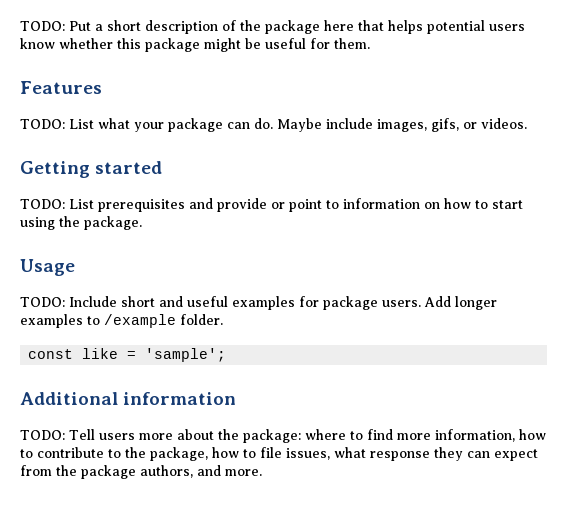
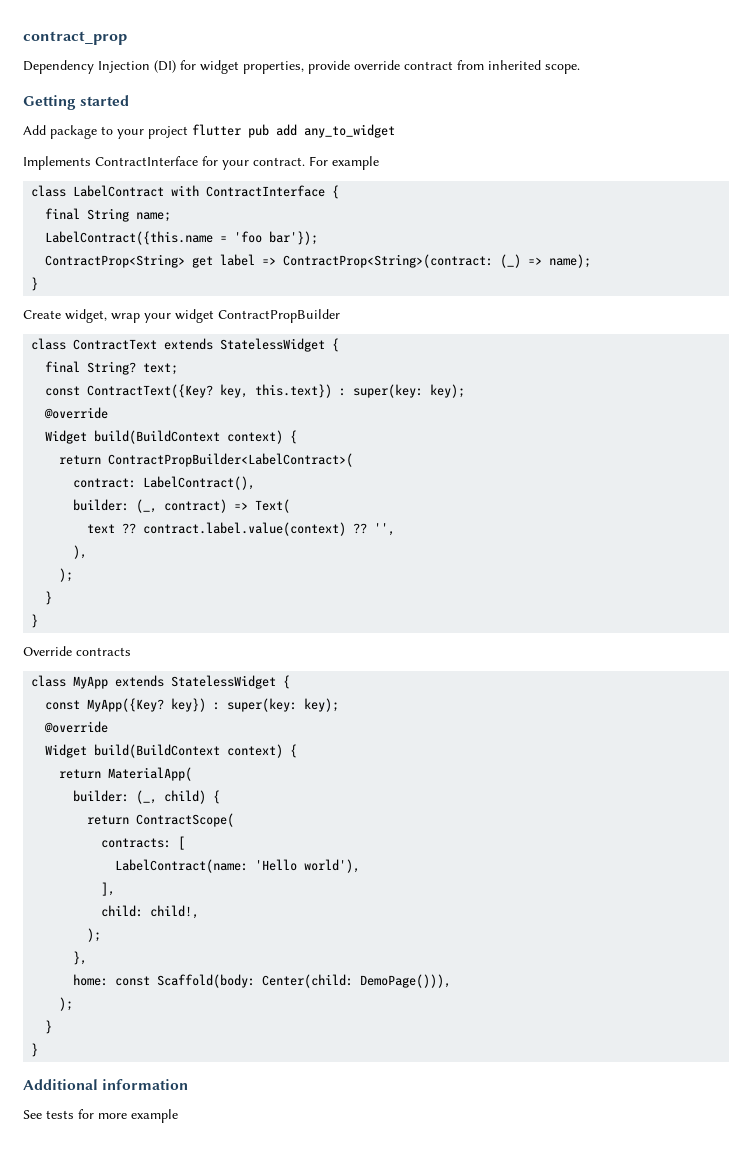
- TODO: Put a short description of the package here that helps potential users know whether this package might be useful for them.
- Features
- TODO: List what your package can do. Maybe include images, gifs, or videos.
+ contract_prop
+ Dependency Injection (DI) for widget properties, provide override contract from inherited scope.
  Getting started
- TODO: List prerequisites and provide or point to information on how to start using the package.
- Usage
- TODO: Include short and useful examples for package users. Add longer examples to /example folder.
- const like = 'sample';
+ Add package to your project flutter pub add any_to_widget
+ Implements ContractInterface for your contract. For example
+ class LabelContract with ContractInterface {
+ final String name;
+ LabelContract({this.name = 'foo bar'});
+ ContractProp<String> get label => ContractProp<String>(contract: (_) => name);
+ }
+ Create widget, wrap your widget ContractPropBuilder
+ class ContractText extends StatelessWidget {
+ final String? text;
+ const ContractText({Key? key, this.text}) : super(key: key);
+ @override
+ Widget build(BuildContext context) {
+ return ContractPropBuilder<LabelContract>(
+ contract: LabelContract(),
+ builder: (_, contract) => Text(
+ text ?? contract.label.value(context) ?? '',
+ ),
+ );
+ }
+ }
+ Override contracts
+ class MyApp extends StatelessWidget {
+ const MyApp({Key? key}) : super(key: key);
+ @override
+ Widget build(BuildContext context) {
+ return MaterialApp(
+ builder: (_, child) {
+ return ContractScope(
+ contracts: [
+ LabelContract(name: 'Hello world'),
+ ],
+ child: child!,
+ );
+ },
+ home: const Scaffold(body: Center(child: DemoPage())),
+ );
+ }
+ }
  Additional information
- TODO: Tell users more about the package: where to find more information, how to contribute to the package, how to file issues, what response they can expect from the package authors, and more.
+ See tests for more example

